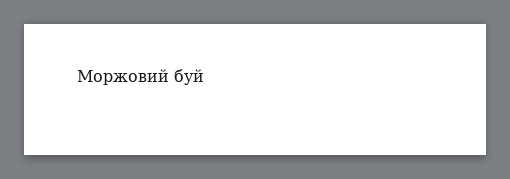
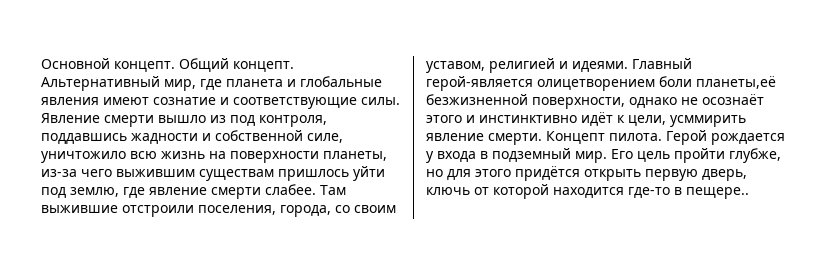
- Моржовий буй
+ Основной концепт. Общий концепт. Альтернативный мир, где планета и глобальные явления имеют сознатие и соответствующие силы. Явление смерти вышло из под контроля, поддавшись жадности и собственной силе, уничтожило всю жизнь на поверхности планеты, из-за чего выжившим существам пришлось уйти под землю, где явление смерти слабее. Там выжившие отстроили поселения, города, со своим уставом, религией и идеями. Главный герой-является олицетворением боли планеты,её безжизненной поверхности, однако не осознаёт этого и инстинктивно идёт к цели, усммирить явление смерти. Концепт пилота. Герой рождается у входа в подземный мир. Его цель пройти глубже, но для этого придётся открыть первую дверь, ключь от которой находится где-то в пещере..

